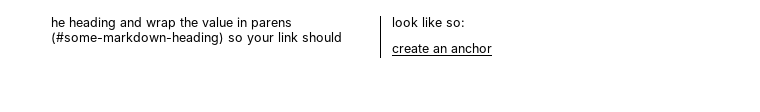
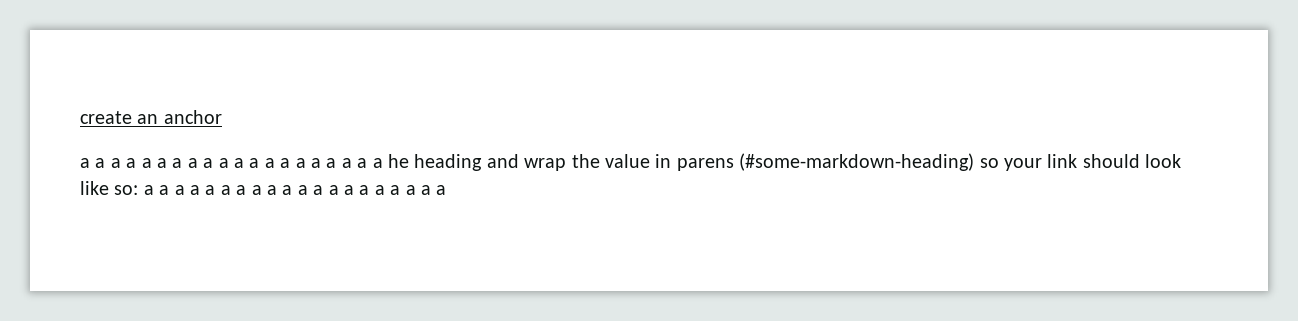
- he heading and wrap the value in parens (#some-markdown-heading) so your link should look like so:
  create an anchor
+ a a a a a a a a a a a a a a a a a a a a he heading and wrap the value in parens (#some-markdown-heading) so your link should look like so: a a a a a a a a a a a a a a a a a a a a

